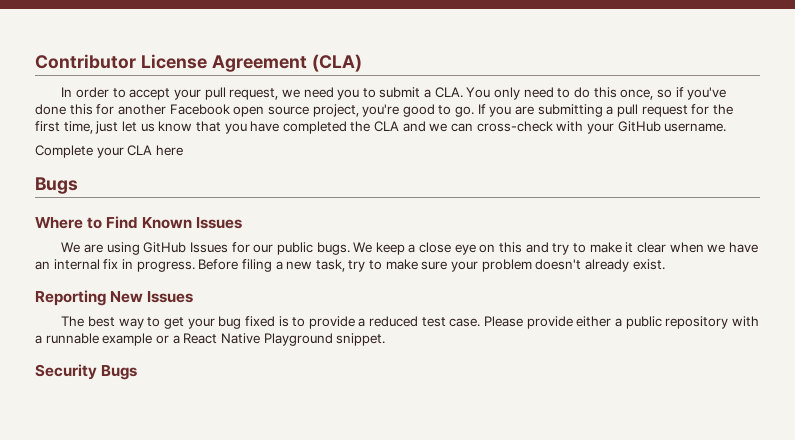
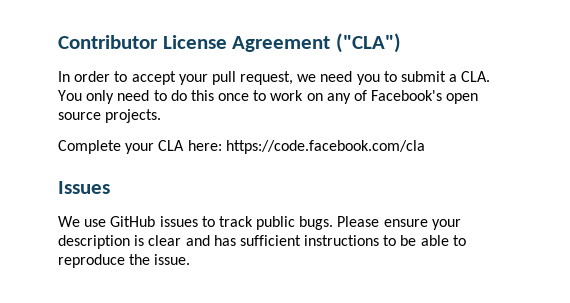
- Contributor License Agreement (CLA)
+ Contributor License Agreement ("CLA")
- In order to accept your pull request, we need you to submit a CLA. You only need to do this once, so if you've done this for another Facebook open source project, you're good to go. If you are submitting a pull request for the first time, just let us know that you have completed the CLA and we can cross-check with your GitHub username.
- Complete your CLA here
- Bugs
- Where to Find Known Issues
- We are using GitHub Issues for our public bugs. We keep a close eye on this and try to make it clear when we have an internal fix in progress. Before filing a new task, try to make sure your problem doesn't already exist.
- Reporting New Issues
- The best way to get your bug fixed is to provide a reduced test case. Please provide either a public repository with a runnable example or a React Native Playground snippet.
- Security Bugs
+ In order to accept your pull request, we need you to submit a CLA. You only need to do this once to work on any of Facebook's open source projects.
+ Complete your CLA here: https://code.facebook.com/cla
+ Issues
+ We use GitHub issues to track public bugs. Please ensure your description is clear and has sufficient instructions to be able to reproduce the issue.

